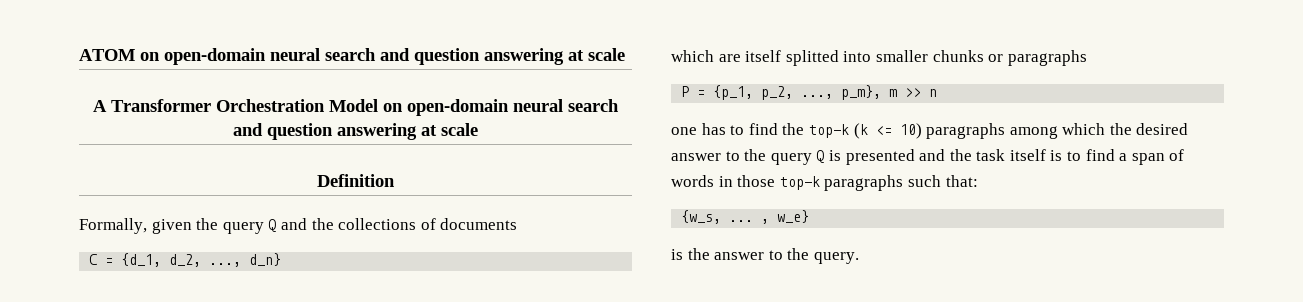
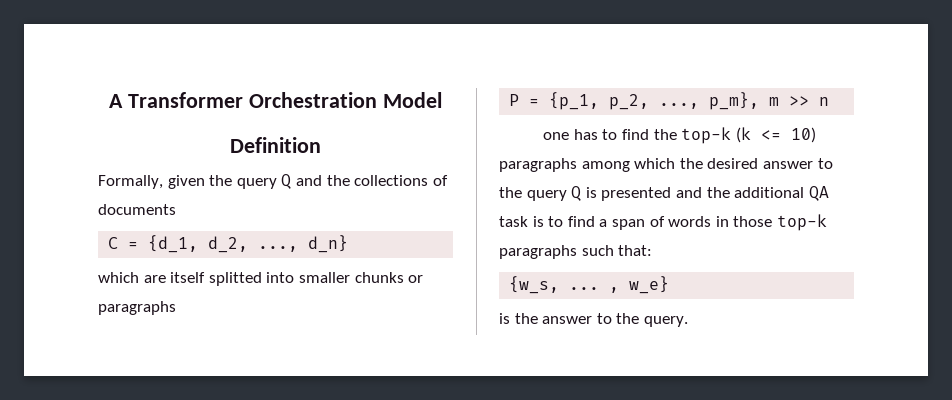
- ATOM on open-domain neural search and question answering at scale
- A Transformer Orchestration Model on open-domain neural search and question answering at scale
+ A Transformer Orchestration Model
- one has to find the top-k (k <= 10) paragraphs among which the desired answer to the query Q is presented and the task itself is to find a span of words in those top-k paragraphs such that:
+ one has to find the top-k (k <= 10) paragraphs among which the desired answer to the query Q is presented and the additional QA task is to find a span of words in those top-k paragraphs such that:

